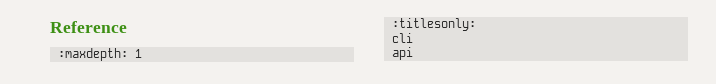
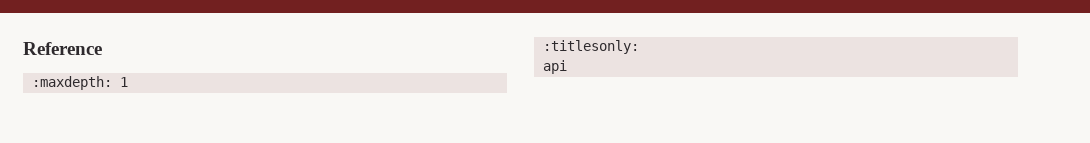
- cli

